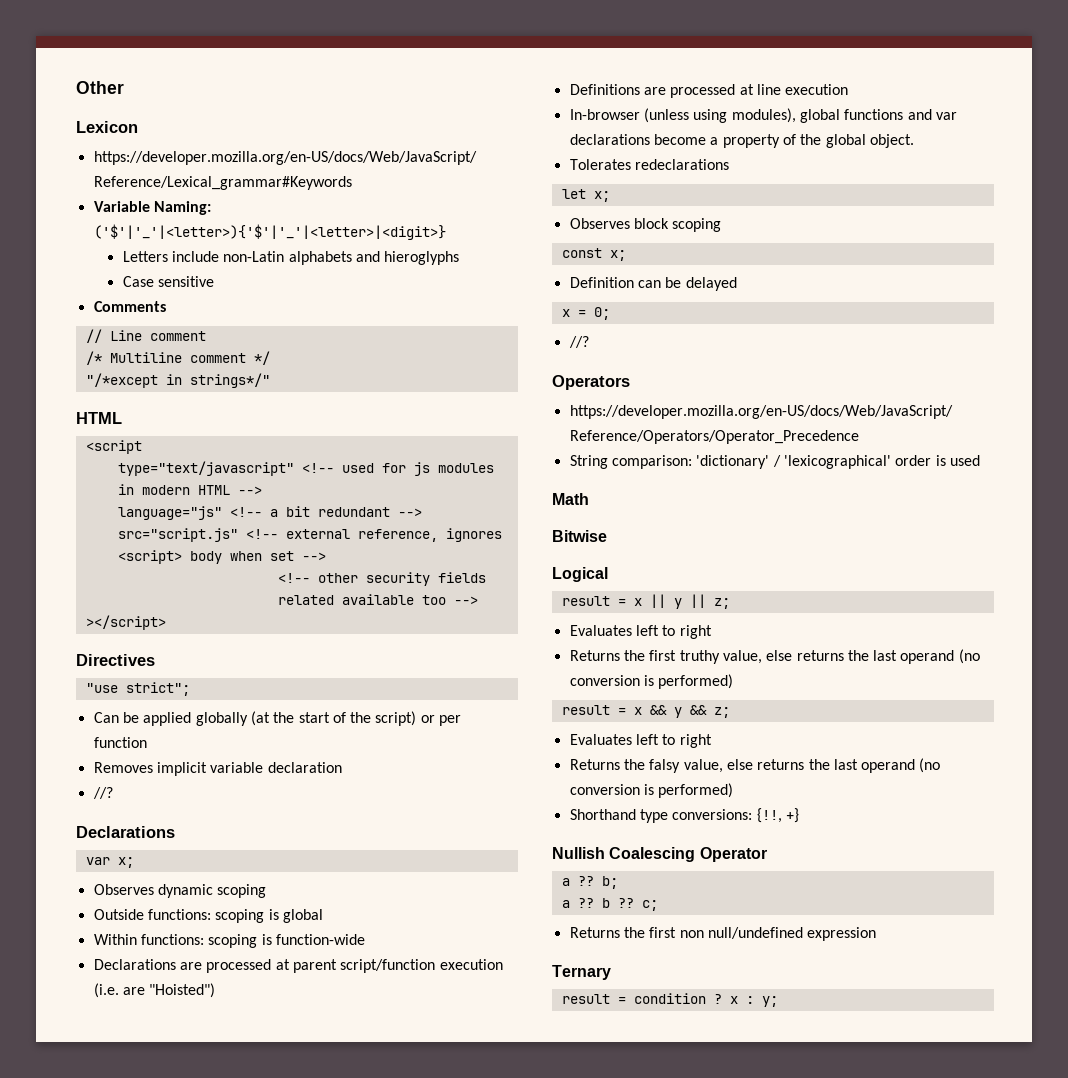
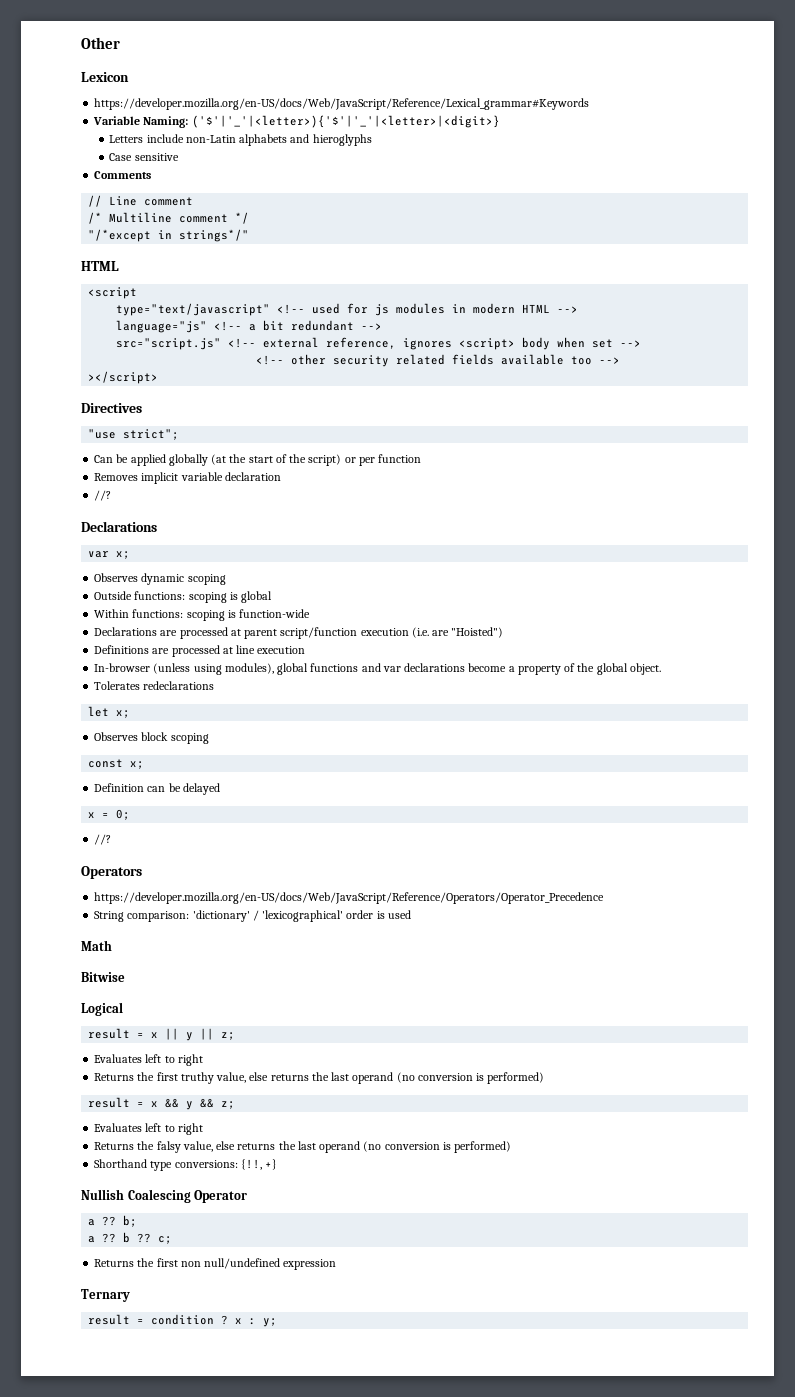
- <!-- other security fields related available too -->
+ <!-- other security related fields available too -->

